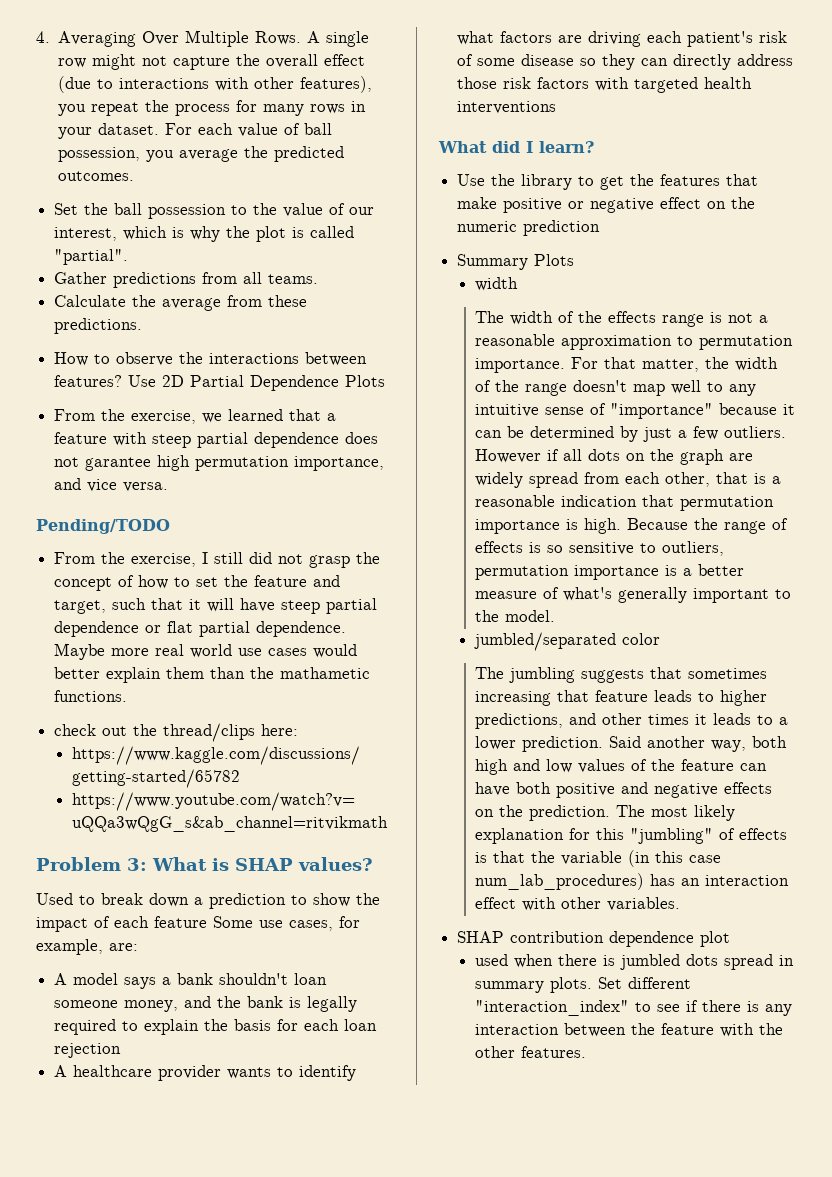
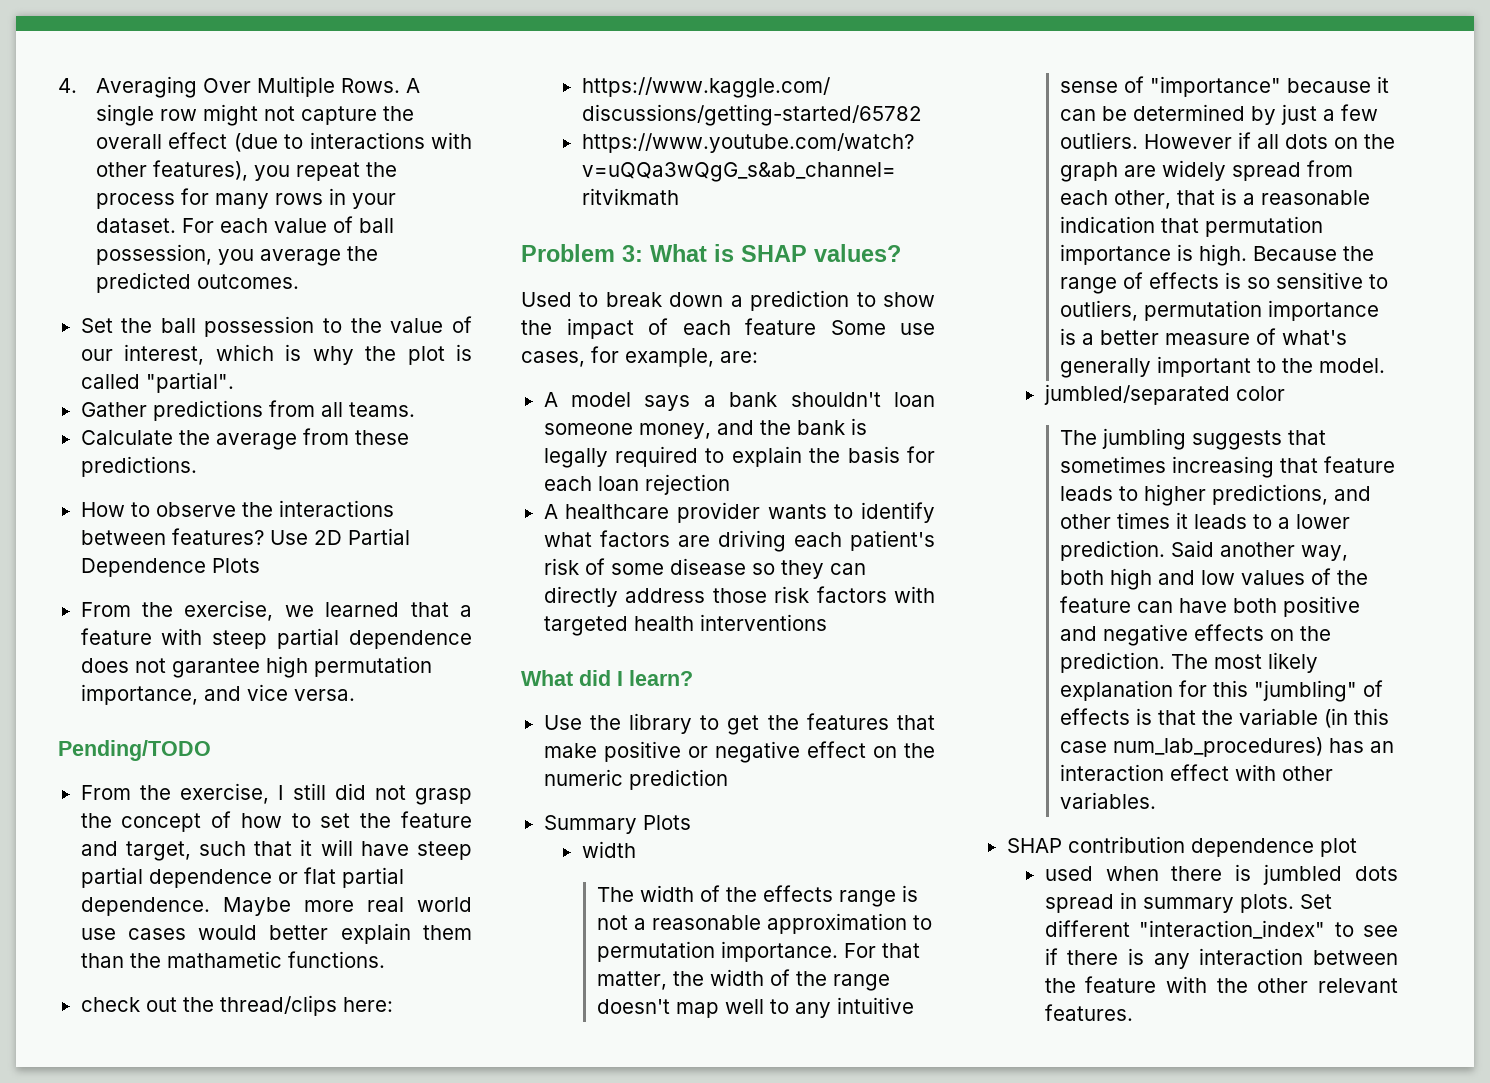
- Set different "interaction_index" to see if there is any interaction between the feature with the other features.
+ Set different "interaction_index" to see if there is any interaction between the feature with the other relevant features.

